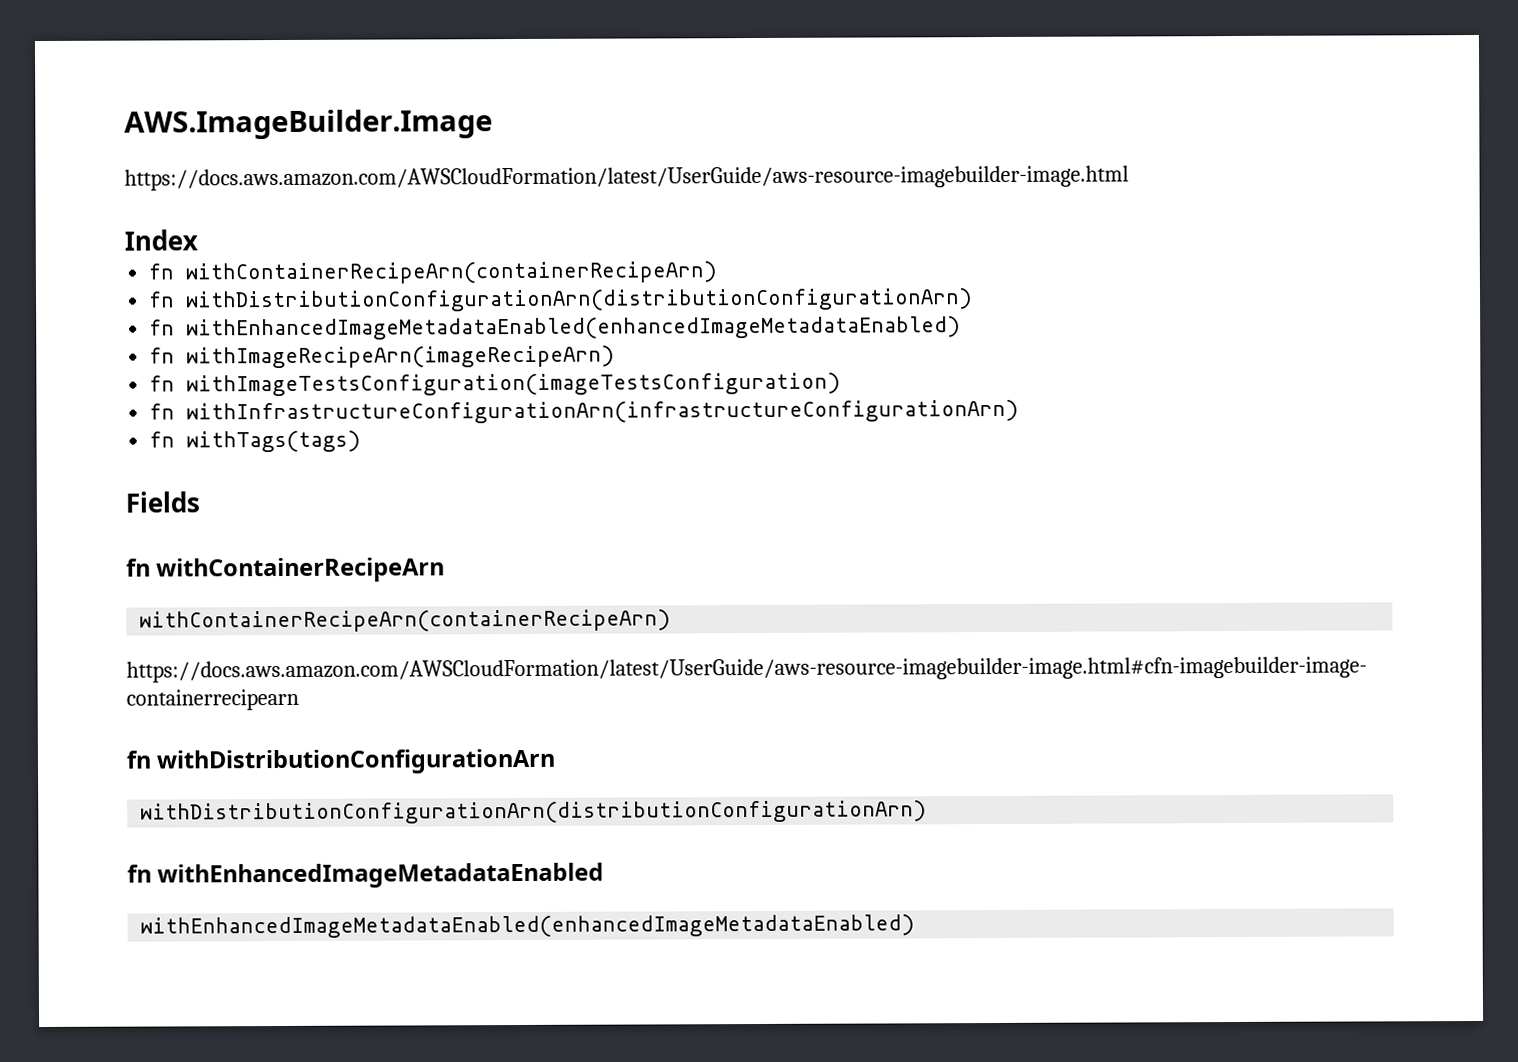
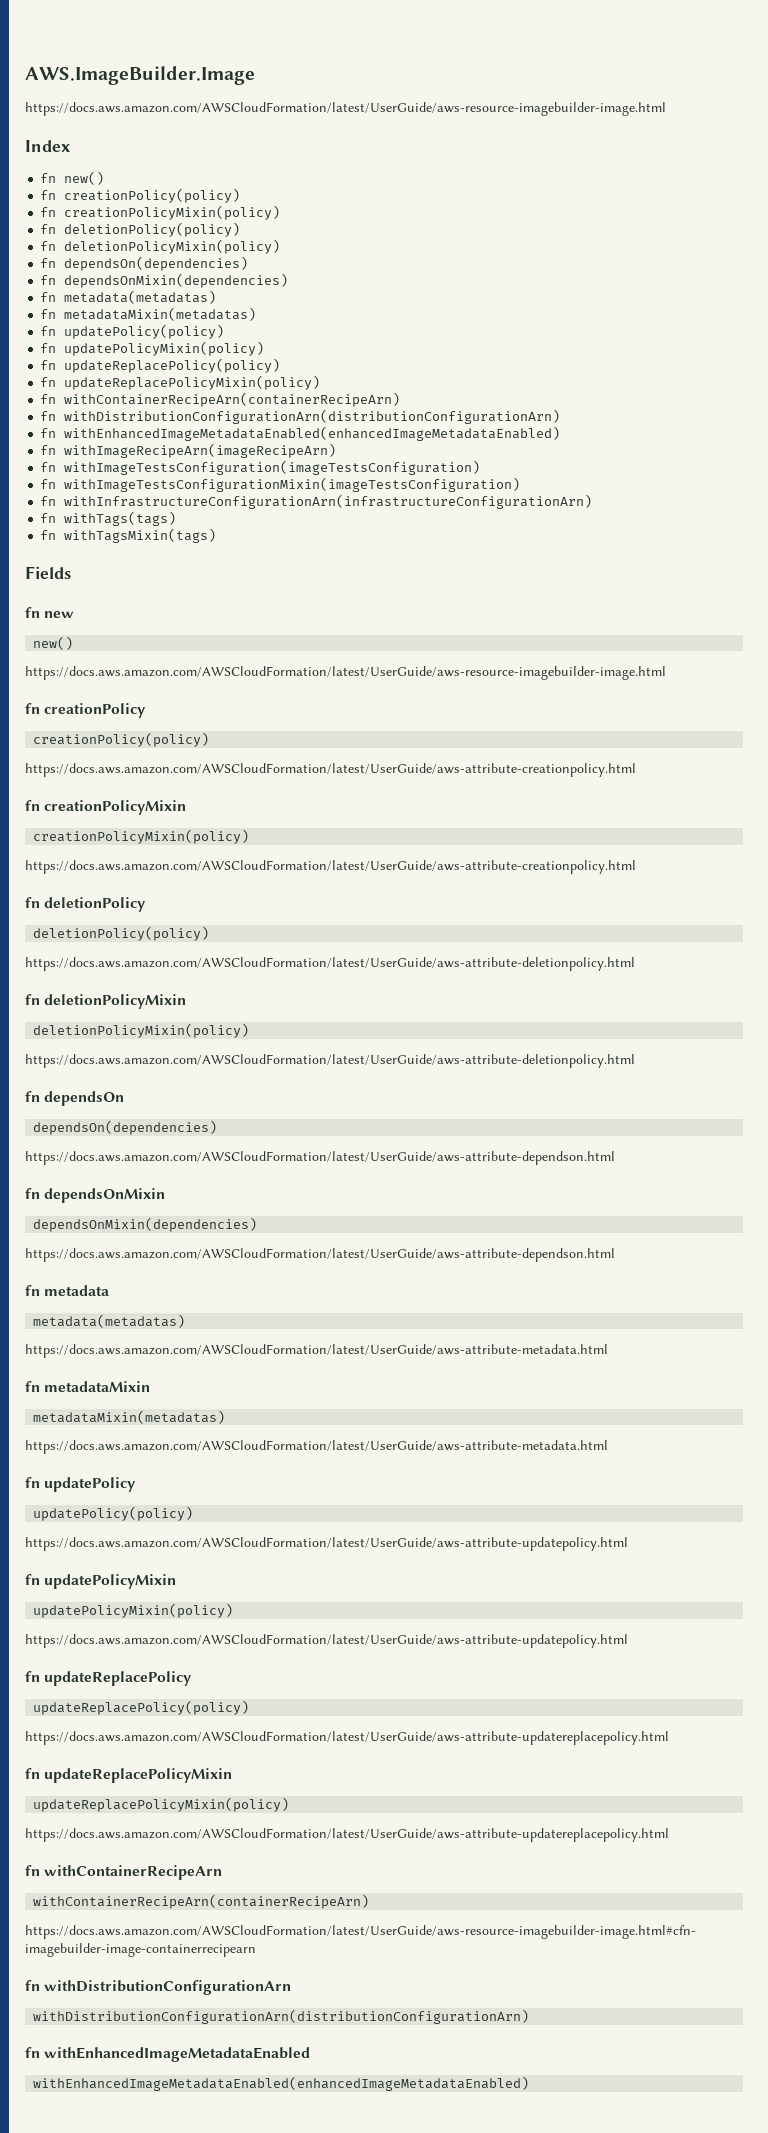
+ fn new()
+ fn creationPolicy(policy)
+ fn creationPolicyMixin(policy)
+ fn deletionPolicy(policy)
+ fn deletionPolicyMixin(policy)
+ fn dependsOn(dependencies)
+ fn dependsOnMixin(dependencies)
+ fn metadata(metadatas)
+ fn metadataMixin(metadatas)
+ fn updatePolicy(policy)
+ fn updatePolicyMixin(policy)
+ fn updateReplacePolicy(policy)
+ fn updateReplacePolicyMixin(policy)
+ fn withImageTestsConfigurationMixin(imageTestsConfiguration)
+ fn withTagsMixin(tags)
+ fn new
+ new()
+ https://docs.aws.amazon.com/AWSCloudFormation/latest/UserGuide/aws-resource-imagebuilder-image.html
+ fn creationPolicy
+ creationPolicy(policy)
+ https://docs.aws.amazon.com/AWSCloudFormation/latest/UserGuide/aws-attribute-creationpolicy.html
+ fn creationPolicyMixin
+ creationPolicyMixin(policy)
+ https://docs.aws.amazon.com/AWSCloudFormation/latest/UserGuide/aws-attribute-creationpolicy.html
+ fn deletionPolicy
+ deletionPolicy(policy)
+ https://docs.aws.amazon.com/AWSCloudFormation/latest/UserGuide/aws-attribute-deletionpolicy.html
+ fn deletionPolicyMixin
+ deletionPolicyMixin(policy)
+ https://docs.aws.amazon.com/AWSCloudFormation/latest/UserGuide/aws-attribute-deletionpolicy.html
+ fn dependsOn
+ dependsOn(dependencies)
+ https://docs.aws.amazon.com/AWSCloudFormation/latest/UserGuide/aws-attribute-dependson.html
+ fn dependsOnMixin
+ dependsOnMixin(dependencies)
+ https://docs.aws.amazon.com/AWSCloudFormation/latest/UserGuide/aws-attribute-dependson.html
+ fn metadata
+ metadata(metadatas)
+ https://docs.aws.amazon.com/AWSCloudFormation/latest/UserGuide/aws-attribute-metadata.html
+ fn metadataMixin
+ metadataMixin(metadatas)
+ https://docs.aws.amazon.com/AWSCloudFormation/latest/UserGuide/aws-attribute-metadata.html
+ fn updatePolicy
+ updatePolicy(policy)
+ https://docs.aws.amazon.com/AWSCloudFormation/latest/UserGuide/aws-attribute-updatepolicy.html
+ fn updatePolicyMixin
+ updatePolicyMixin(policy)
+ https://docs.aws.amazon.com/AWSCloudFormation/latest/UserGuide/aws-attribute-updatepolicy.html
+ fn updateReplacePolicy
+ updateReplacePolicy(policy)
+ https://docs.aws.amazon.com/AWSCloudFormation/latest/UserGuide/aws-attribute-updatereplacepolicy.html
+ fn updateReplacePolicyMixin
+ updateReplacePolicyMixin(policy)
+ https://docs.aws.amazon.com/AWSCloudFormation/latest/UserGuide/aws-attribute-updatereplacepolicy.html

